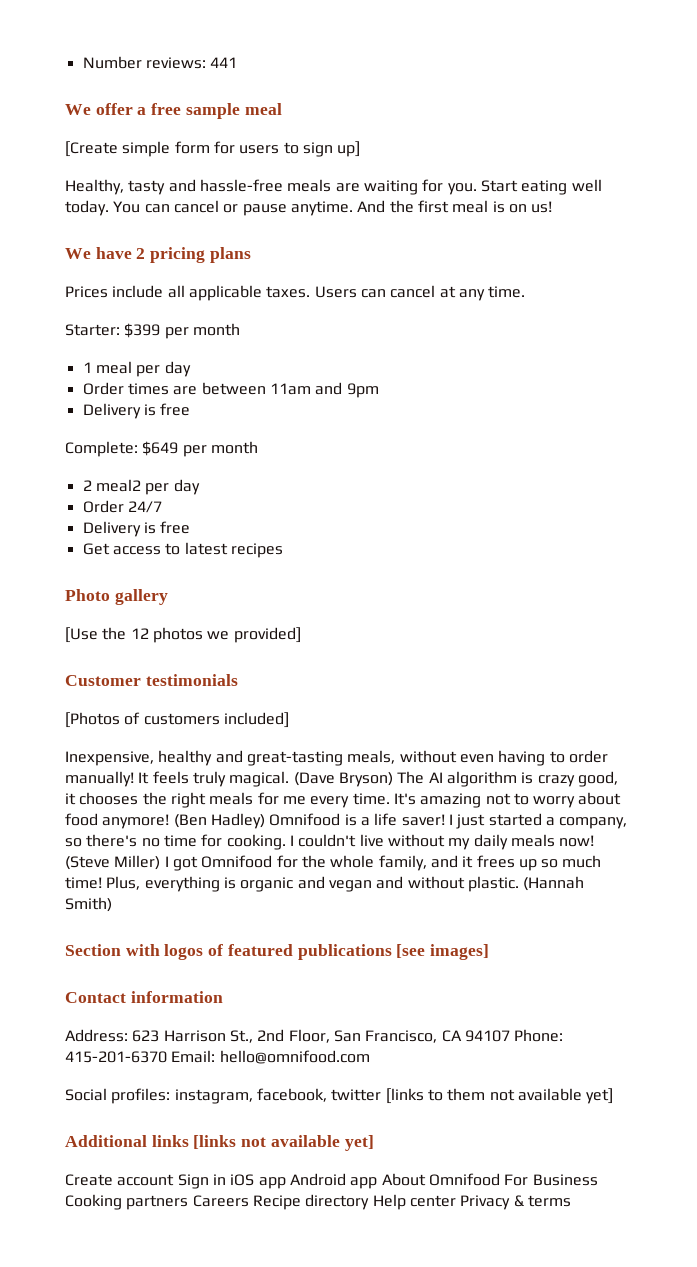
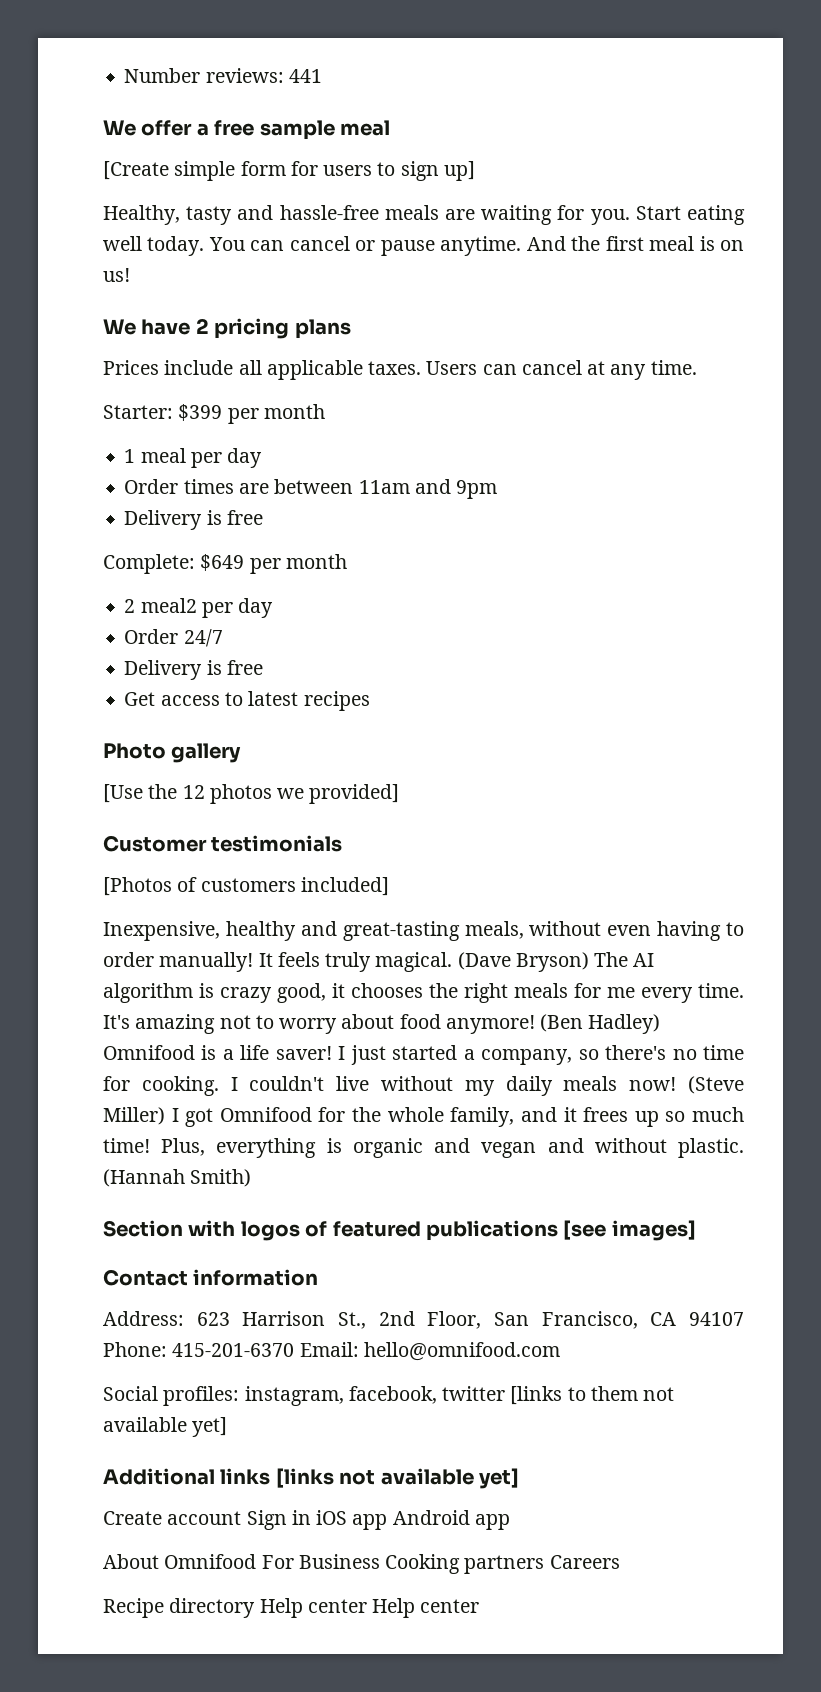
- Create account Sign in iOS app Android app About Omnifood For Business Cooking partners Careers Recipe directory Help center Privacy & terms
+ Create account Sign in iOS app Android app
+ About Omnifood For Business Cooking partners Careers
+ Recipe directory Help center Help center

